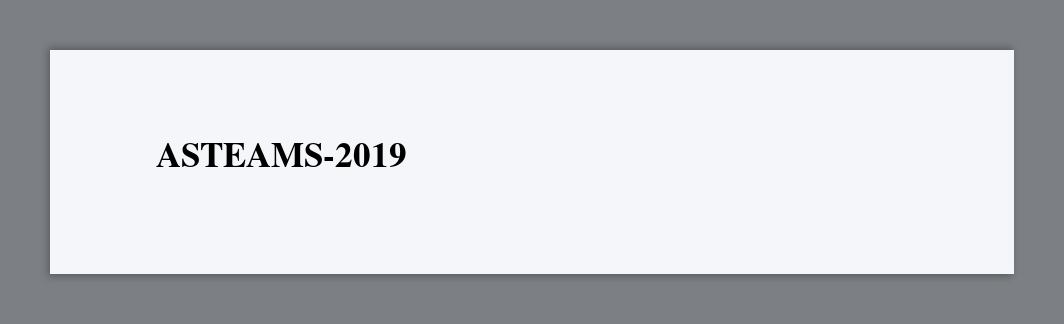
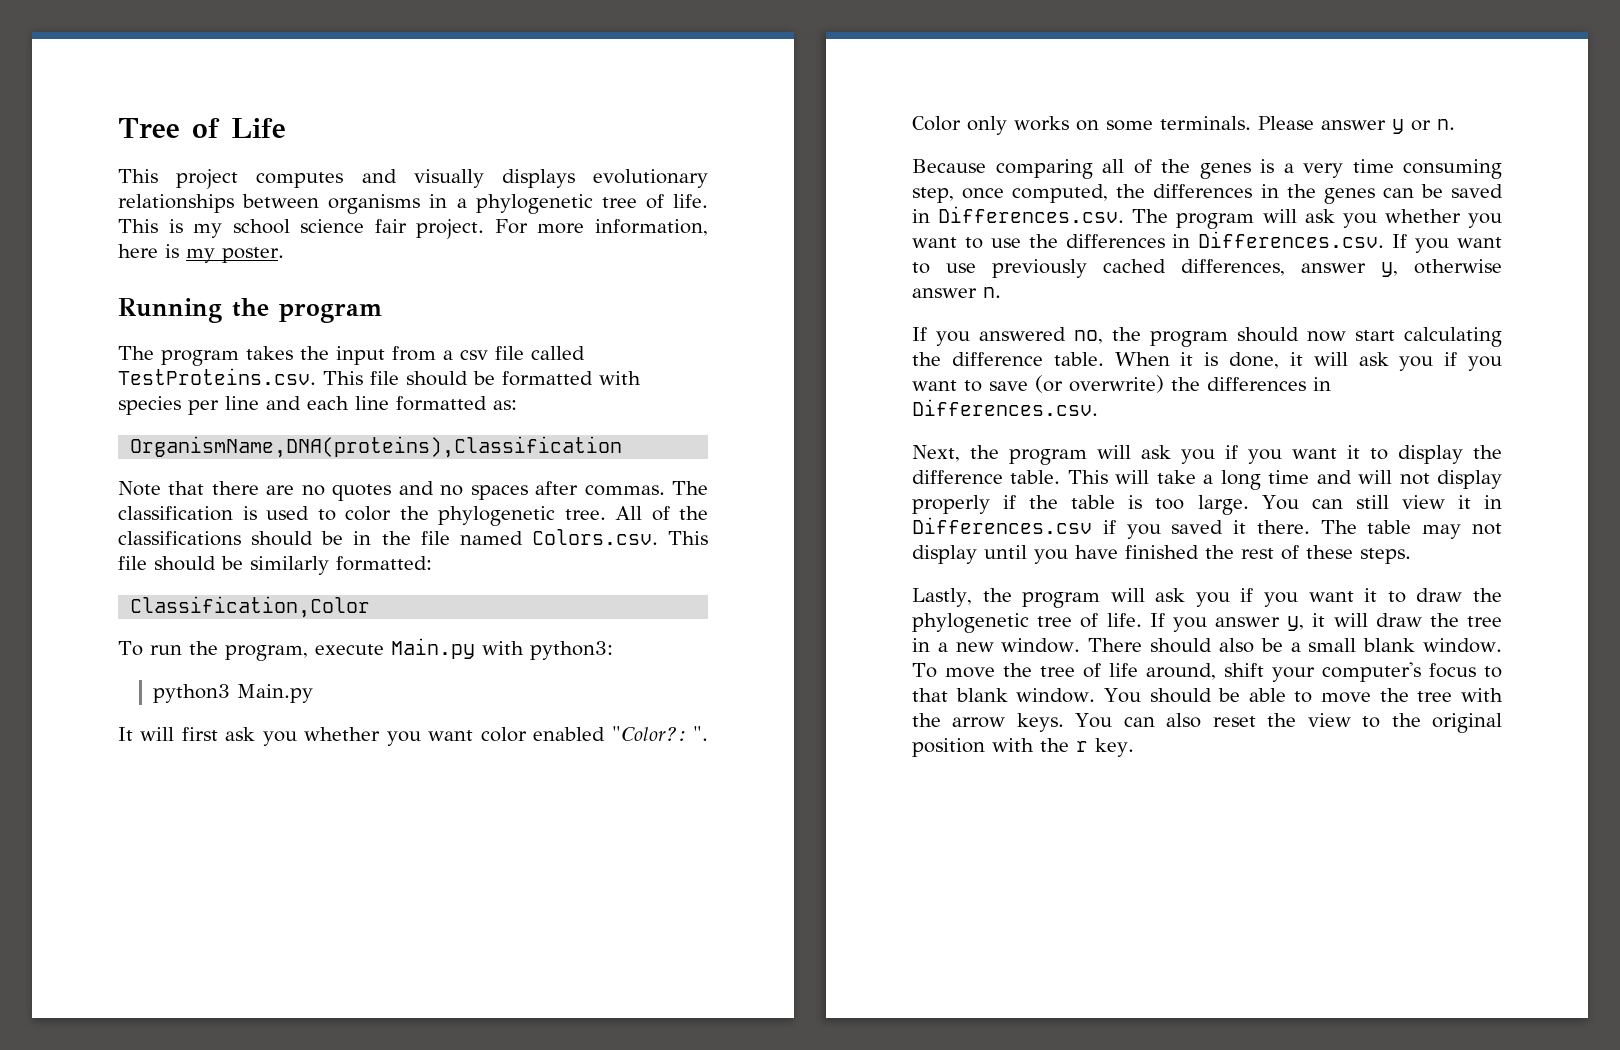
- ASTEAMS-2019
+ Tree of Life
+ This project computes and visually displays evolutionary relationships between organisms in a phylogenetic tree of life. This is my school science fair project. For more information, here is my poster.
+ Running the program
+ The program takes the input from a csv file called TestProteins.csv. This file should be formatted with species per line and each line formatted as:
+ OrganismName,DNA(proteins),Classification
+ Note that there are no quotes and no spaces after commas. The classification is used to color the phylogenetic tree. All of the classifications should be in the file named Colors.csv. This file should be similarly formatted:
+ Classification,Color
+ To run the program, execute Main.py with python3:
+ python3 Main.py
+ It will first ask you whether you want color enabled "Color?: ". Color only works on some terminals. Please answer y or n.
+ Because comparing all of the genes is a very time consuming step, once computed, the differences in the genes can be saved in Differences.csv. The program will ask you whether you want to use the differences in Differences.csv. If you want to use previously cached differences, answer y, otherwise answer n.
+ If you answered no, the program should now start calculating the difference table. When it is done, it will ask you if you want to save (or overwrite) the differences in Differences.csv.
+ Next, the program will ask you if you want it to display the difference table. This will take a long time and will not display properly if the table is too large. You can still view it in Differences.csv if you saved it there. The table may not display until you have finished the rest of these steps.
+ Lastly, the program will ask you if you want it to draw the phylogenetic tree of life. If you answer y, it will draw the tree in a new window. There should also be a small blank window. To move the tree of life around, shift your computer's focus to that blank window. You should be able to move the tree with the arrow keys. You can also reset the view to the original position with the r key.

